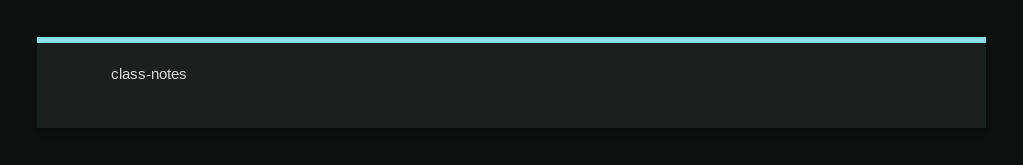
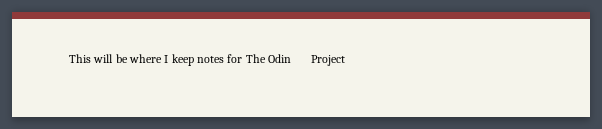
- class-notes
+ This will be where I keep notes for The Odin Project

